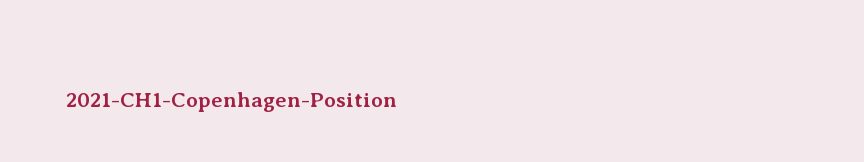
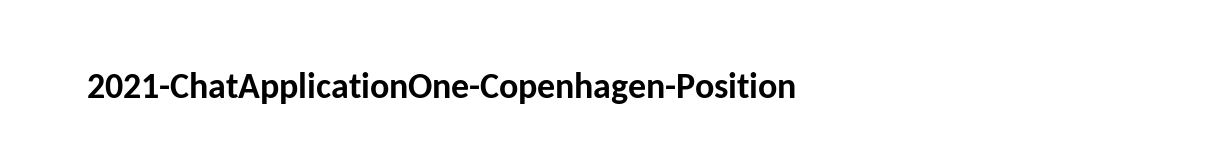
- 2021-CH1-Copenhagen-Position
+ 2021-ChatApplicationOne-Copenhagen-Position

